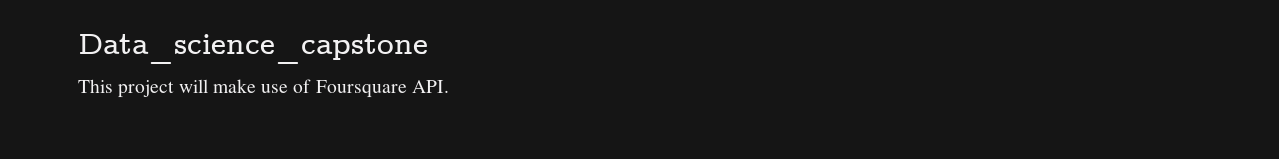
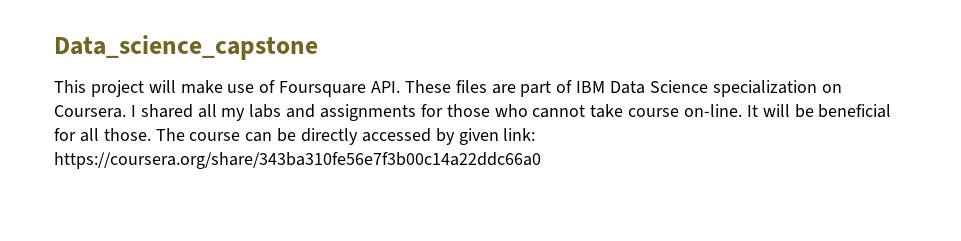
- This project will make use of Foursquare API.
+ This project will make use of Foursquare API. These files are part of IBM Data Science specialization on Coursera. I shared all my labs and assignments for those who cannot take course on-line. It will be beneficial for all those. The course can be directly accessed by given link: https://coursera.org/share/343ba310fe56e7f3b00c14a22ddc66a0

